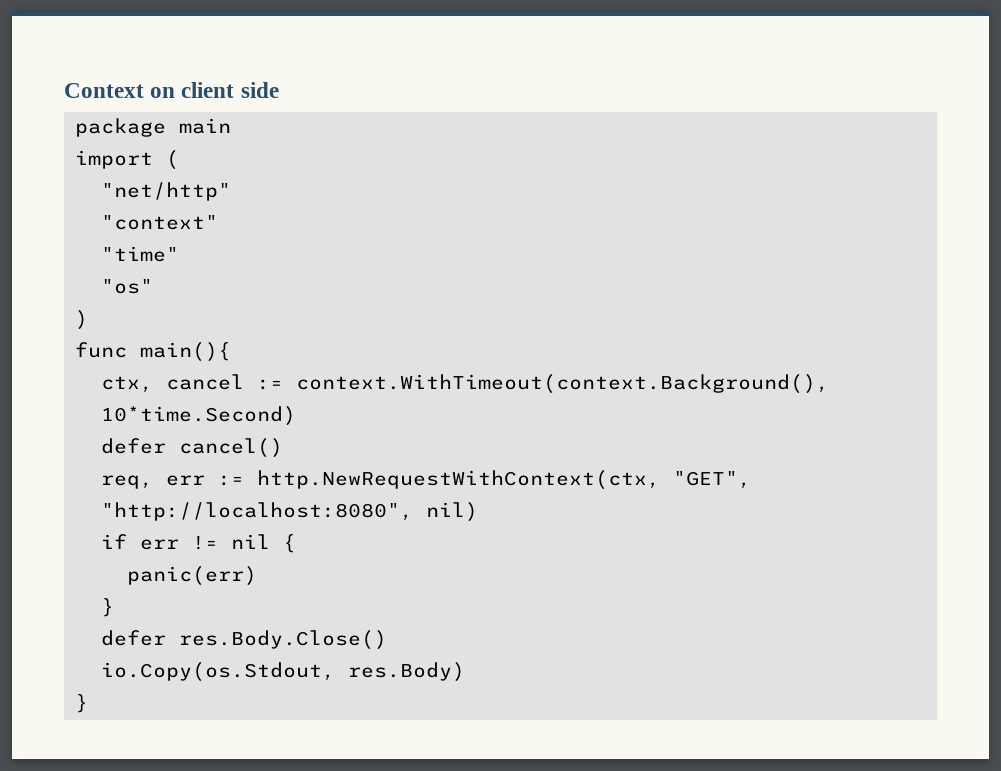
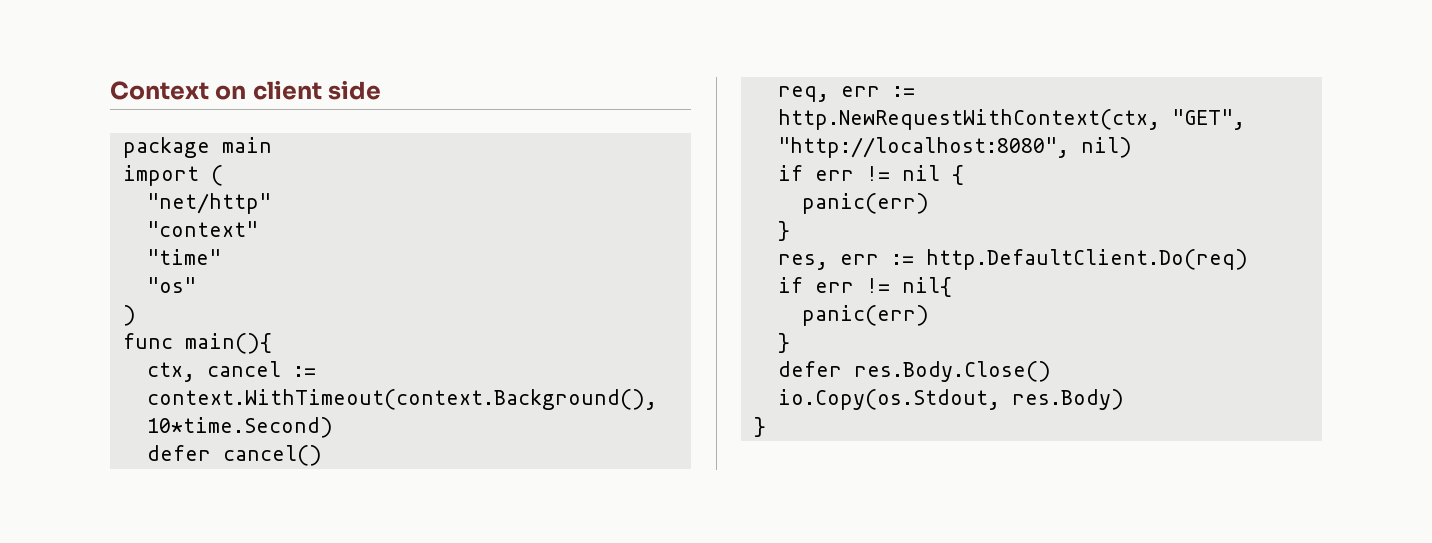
+ res, err := http.DefaultClient.Do(req)
+ if err != nil{
+ panic(err)
+ }

